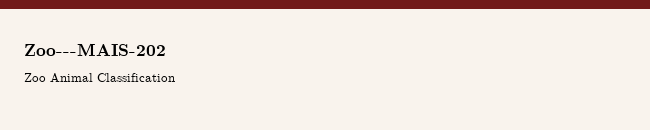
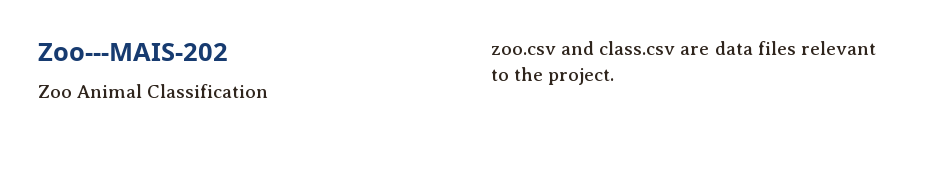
+ zoo.csv and class.csv are data files relevant to the project.

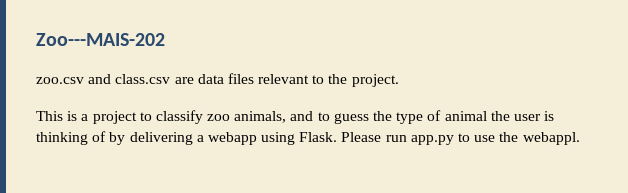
- Zoo Animal Classification
+ This is a project to classify zoo animals, and to guess the type of animal the user is thinking of by delivering a webapp using Flask. Please run app.py to use the webappl.

